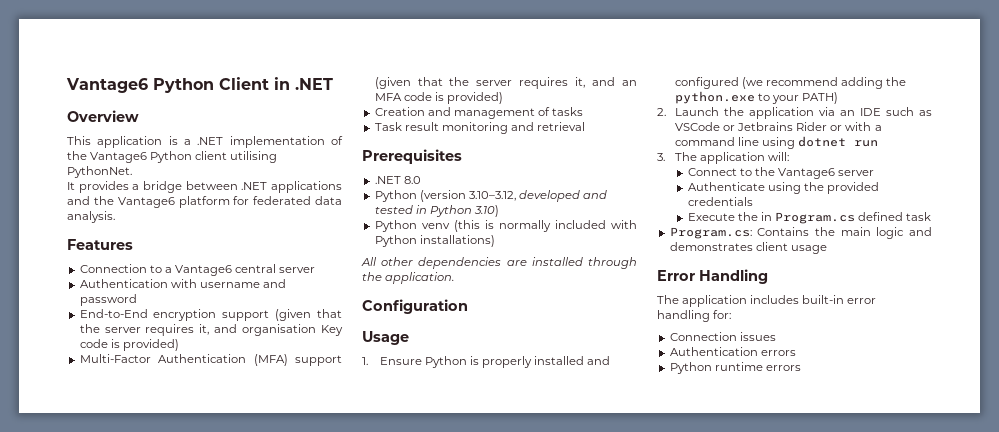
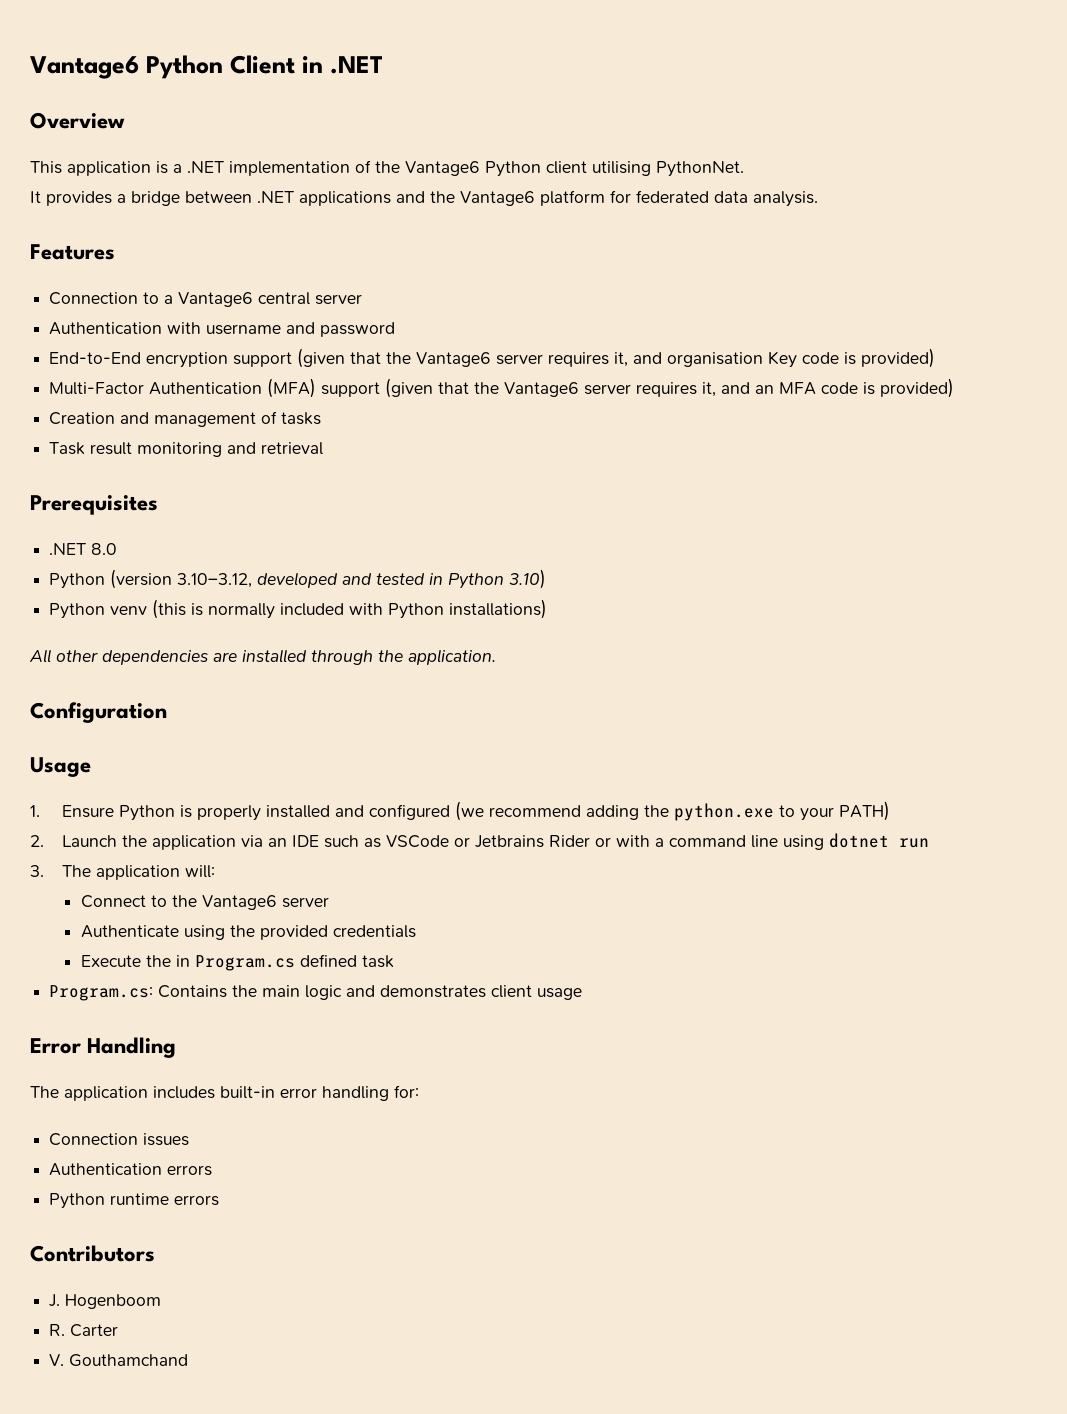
- End-to-End encryption support (given that the server requires it, and organisation Key code is provided)
+ End-to-End encryption support (given that the Vantage6 server requires it, and organisation Key code is provided)
- Multi-Factor Authentication (MFA) support (given that the server requires it, and an MFA code is provided)
+ Multi-Factor Authentication (MFA) support (given that the Vantage6 server requires it, and an MFA code is provided)
+ Contributors
+ J. Hogenboom
+ R. Carter
+ V. Gouthamchand

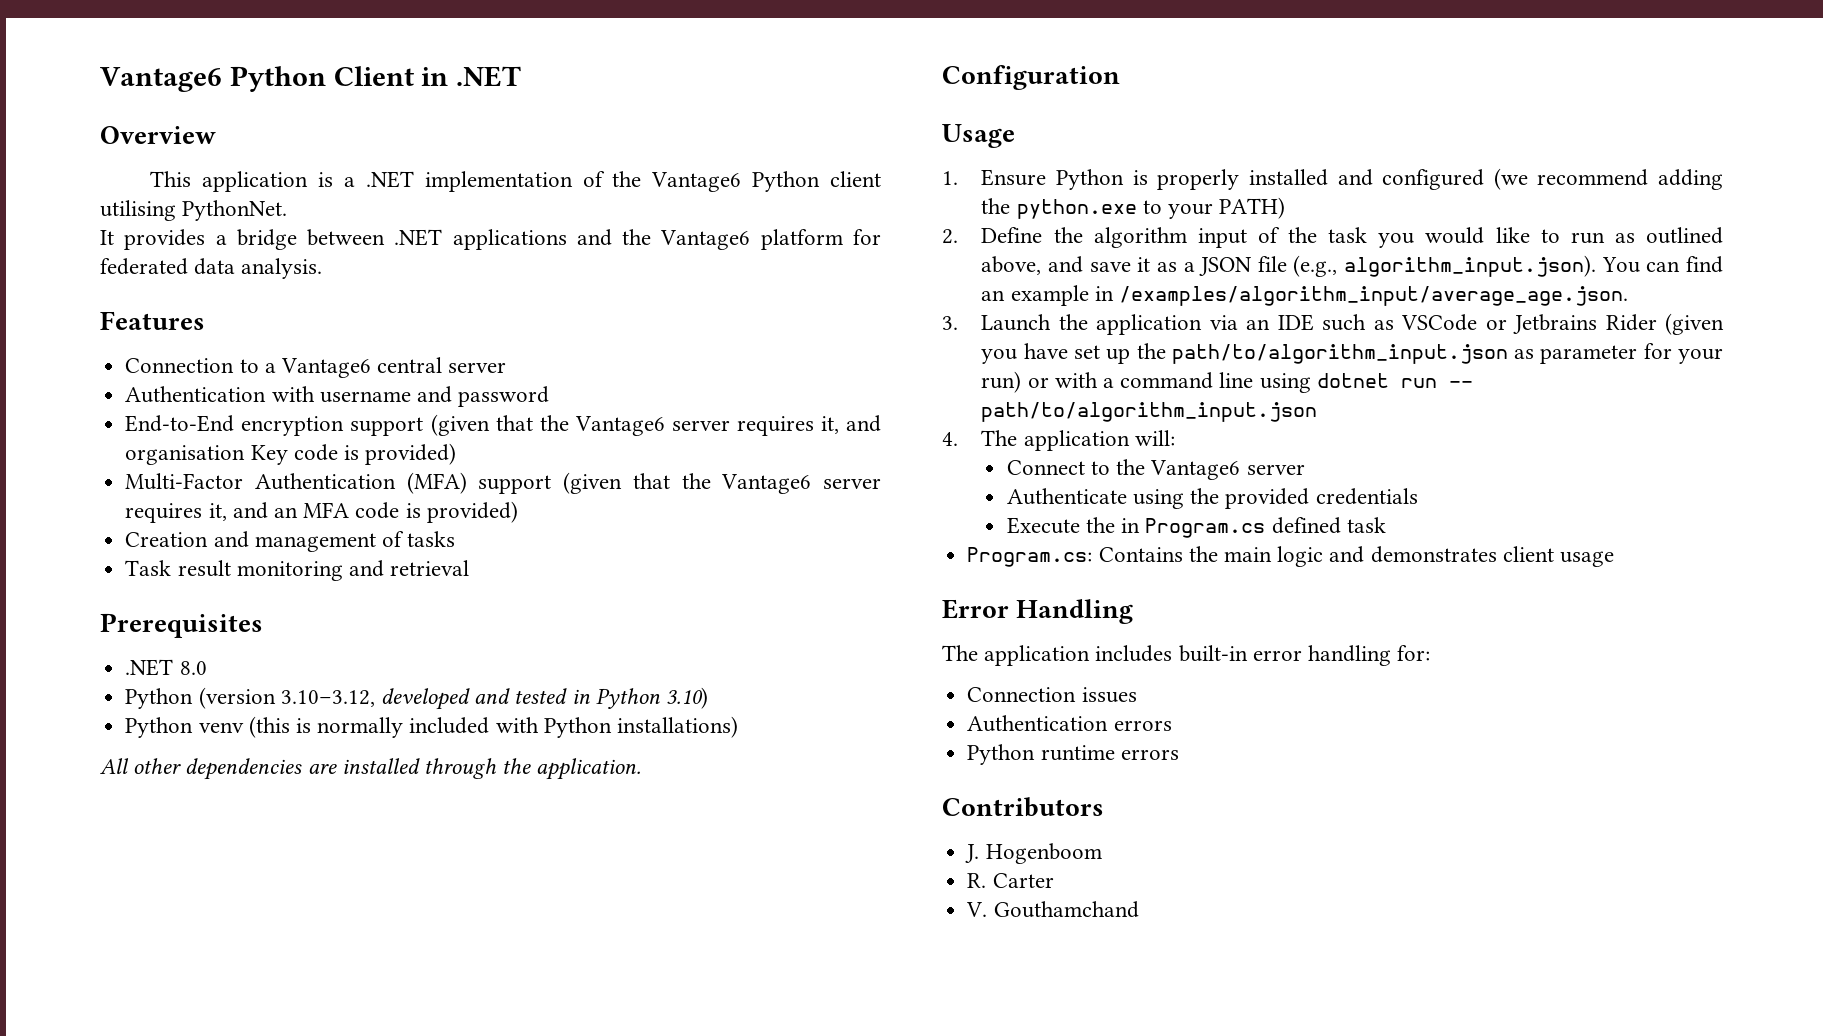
- 2. Launch the application via an IDE such as VSCode or Jetbrains Rider or with a command line using dotnet run
- 3. The application will:
+ 2. Define the algorithm input of the task you would like to run as outlined above, and save it as a JSON file (e.g., algorithm_input.json). You can find an example in /examples/algorithm_input/average_age.json.
+ 3. Launch the application via an IDE such as VSCode or Jetbrains Rider (given you have set up the path/to/algorithm_input.json as parameter for your run) or with a command line using dotnet run -- path/to/algorithm_input.json
+ 4. The application will:

